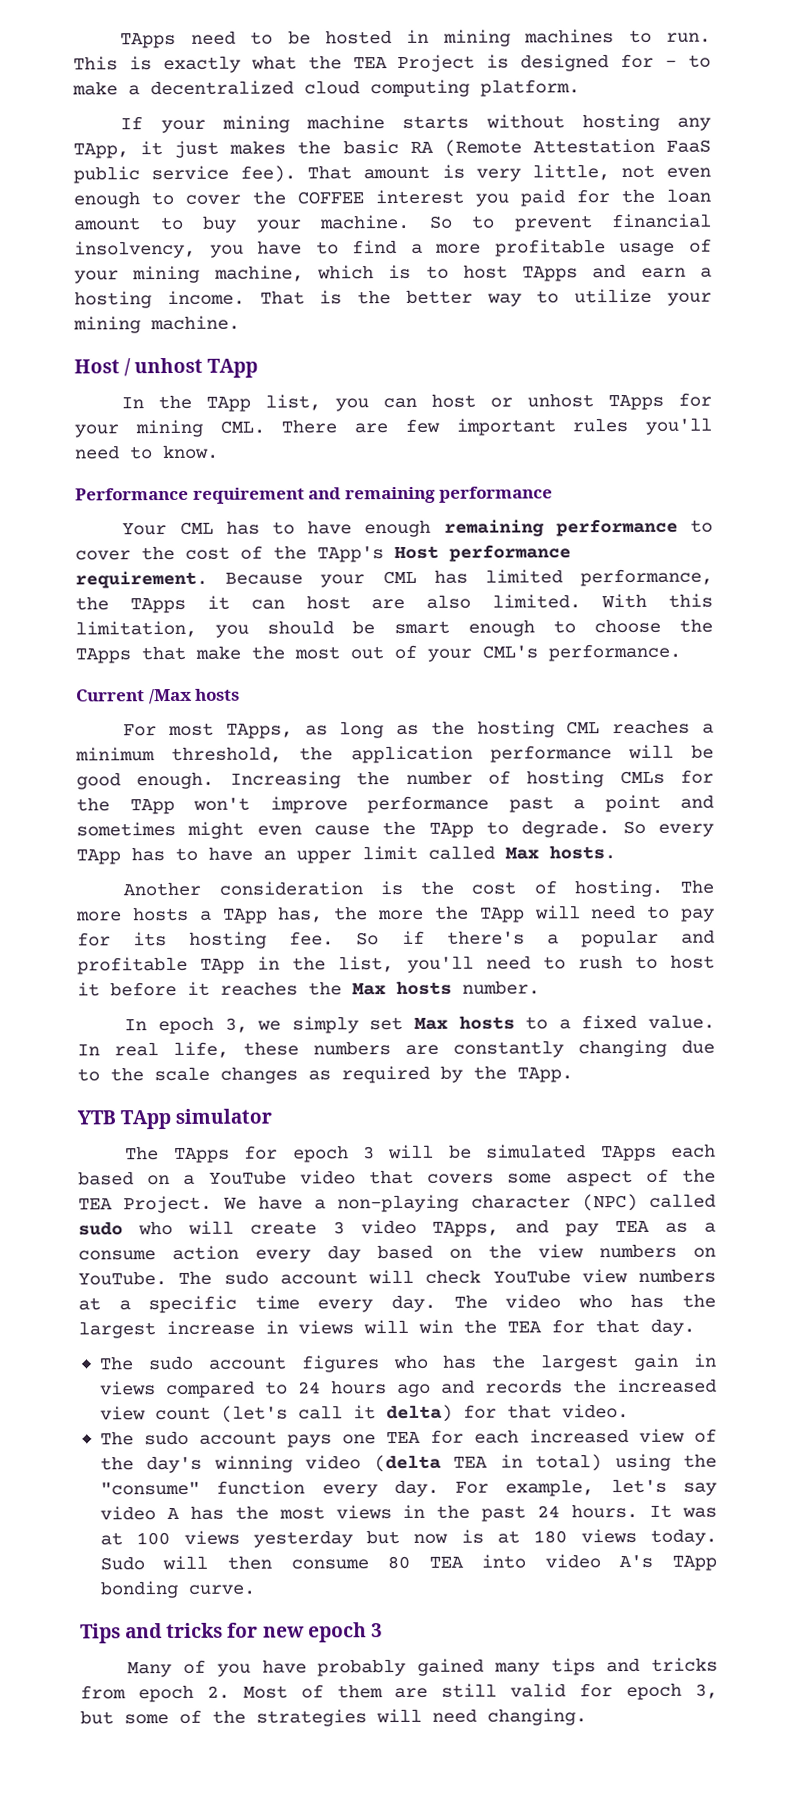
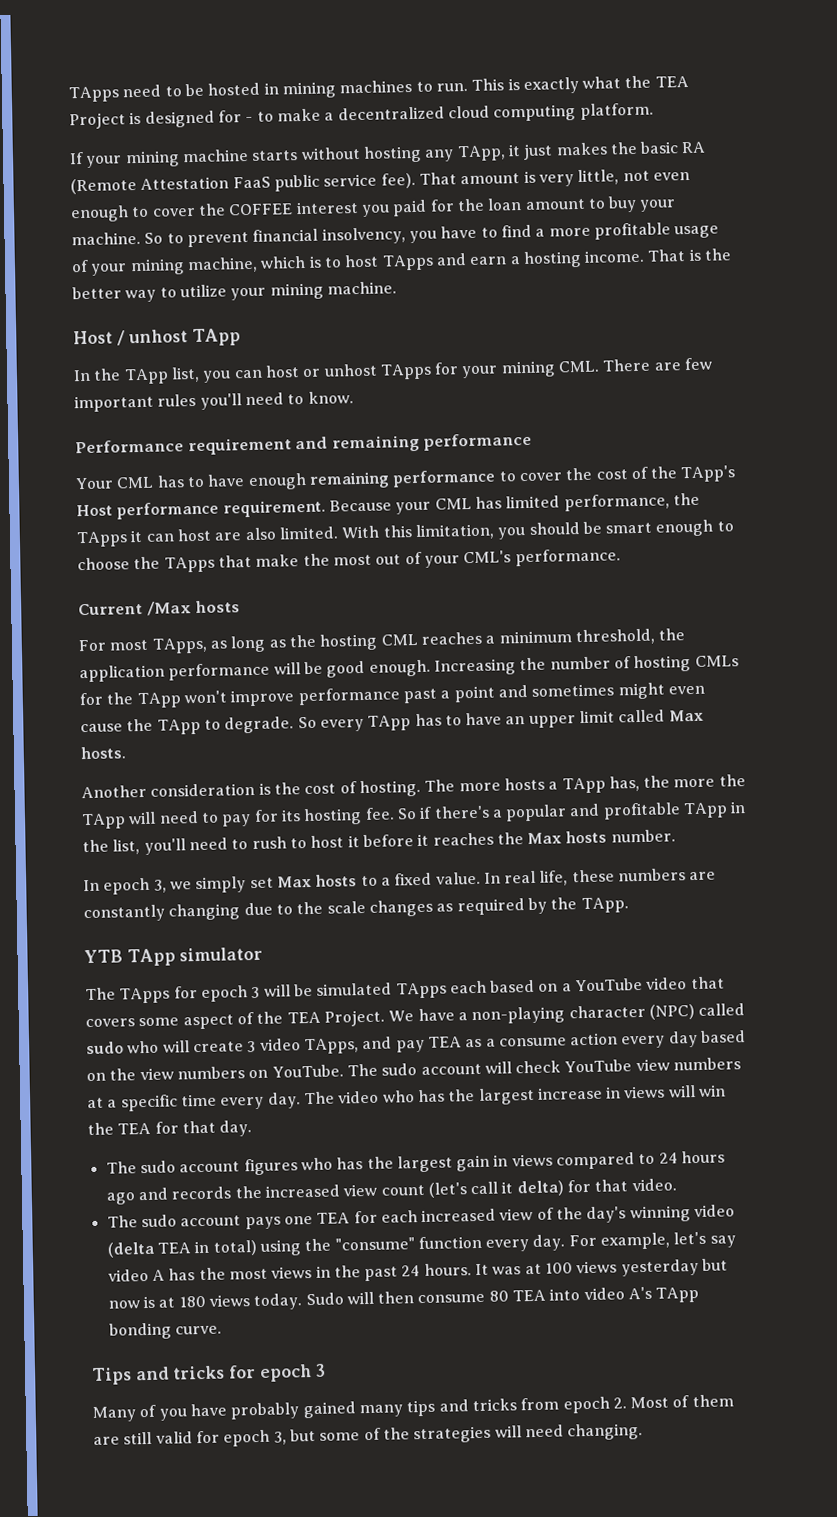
- Tips and tricks for new epoch 3
+ Tips and tricks for epoch 3

